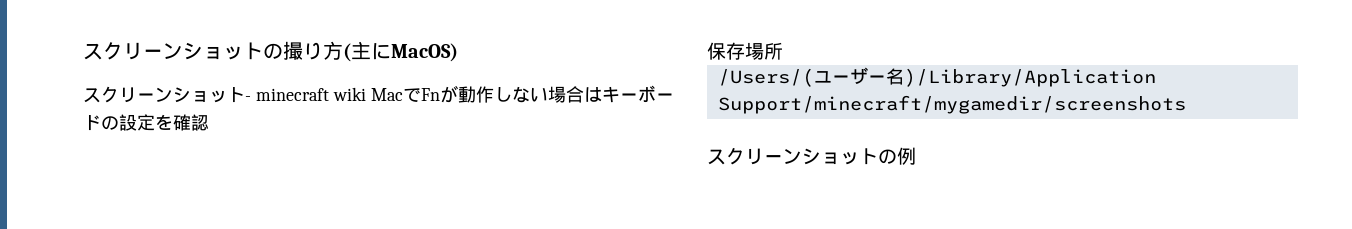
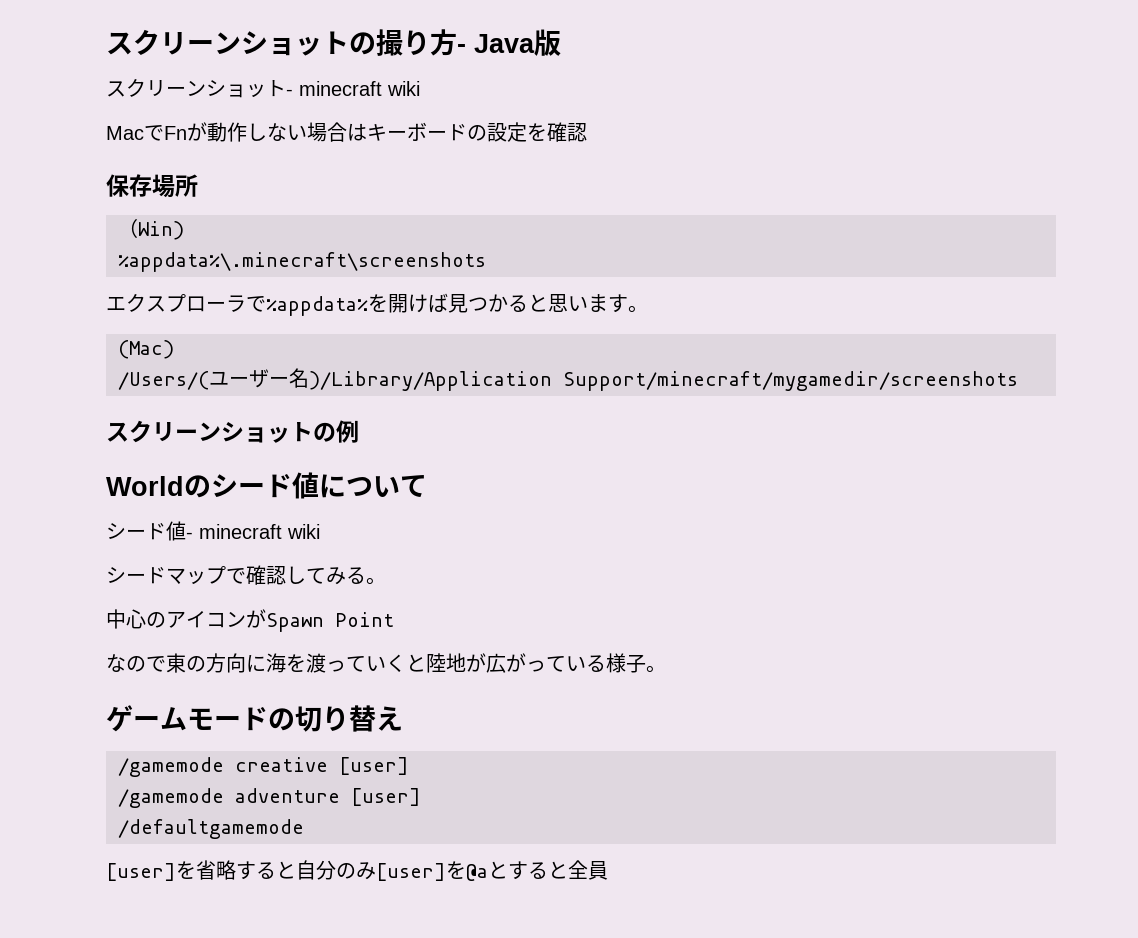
- スクリーンショットの撮り方(主にMacOS)
+ スクリーンショットの撮り方- Java版
- スクリーンショット- minecraft wiki MacでFnが動作しない場合はキーボードの設定を確認
+ スクリーンショット- minecraft wiki
+ MacでFnが動作しない場合はキーボードの設定を確認
+ （Win)
+ %appdata%\.minecraft\screenshots
+ エクスプローラで%appdata%を開けば見つかると思います。
+ (Mac)
+ Worldのシード値について
+ シード値- minecraft wiki
+ シードマップで確認してみる。
+ 中心のアイコンがSpawn Point
+ なので東の方向に海を渡っていくと陸地が広がっている様子。
+ ゲームモードの切り替え
+ /gamemode creative [user]
+ /gamemode adventure [user]
+ /defaultgamemode
+ [user]を省略すると自分のみ[user]を@aとすると全員

